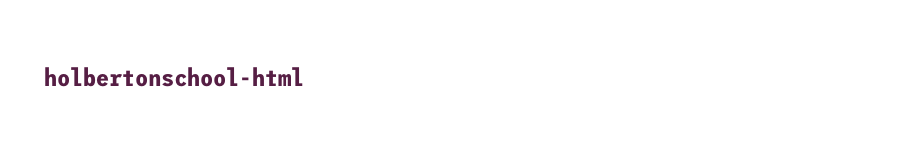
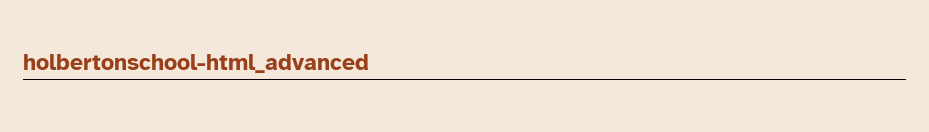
- holbertonschool-html
+ holbertonschool-html_advanced

